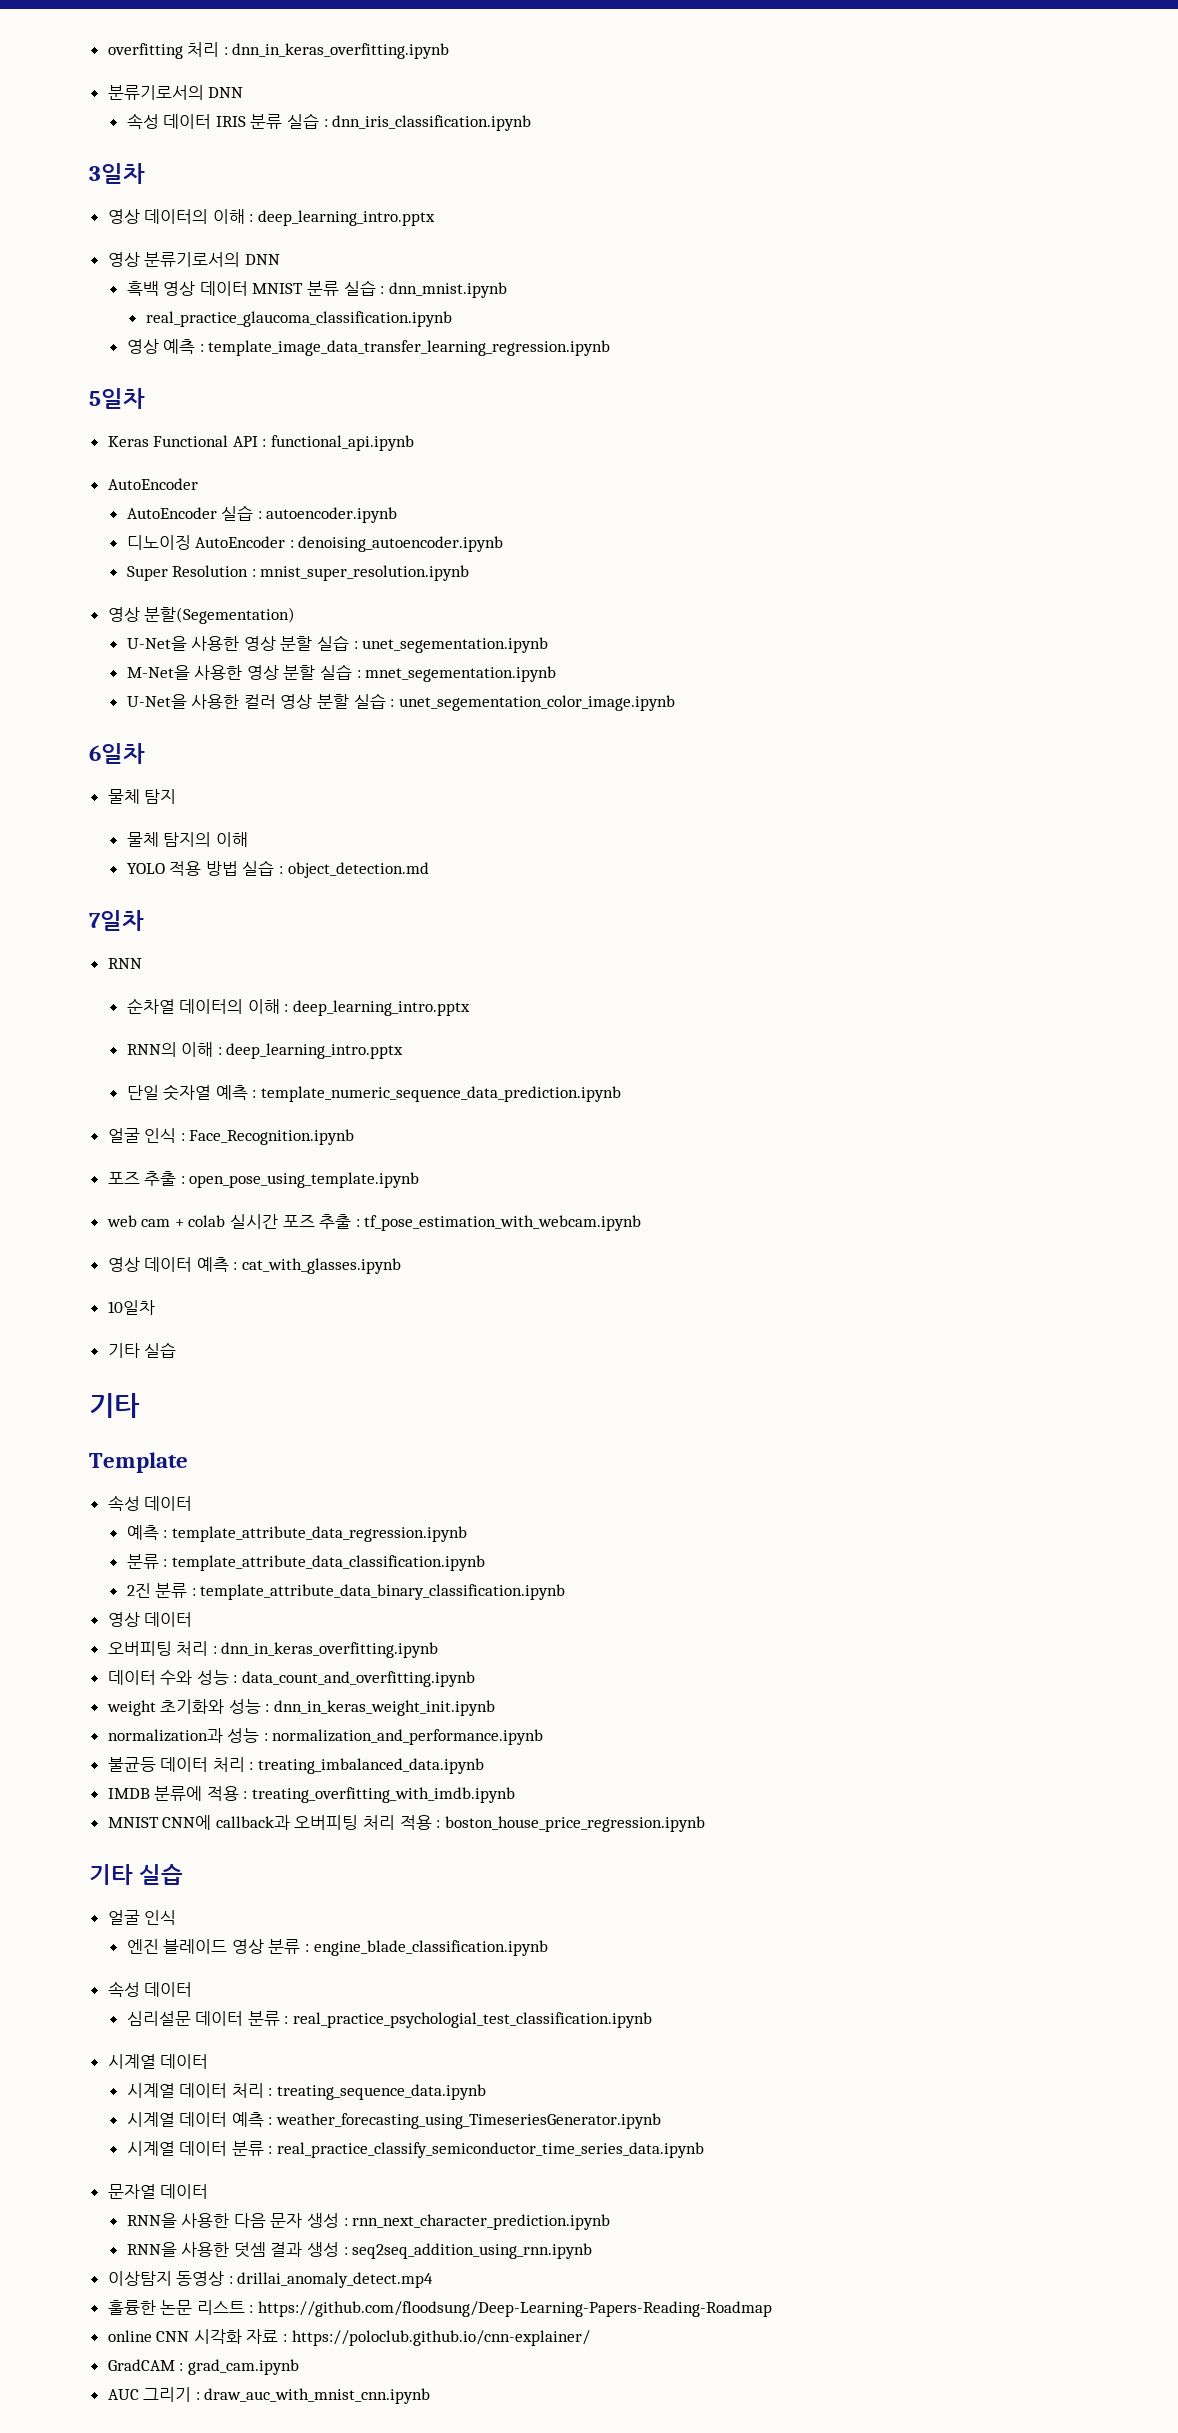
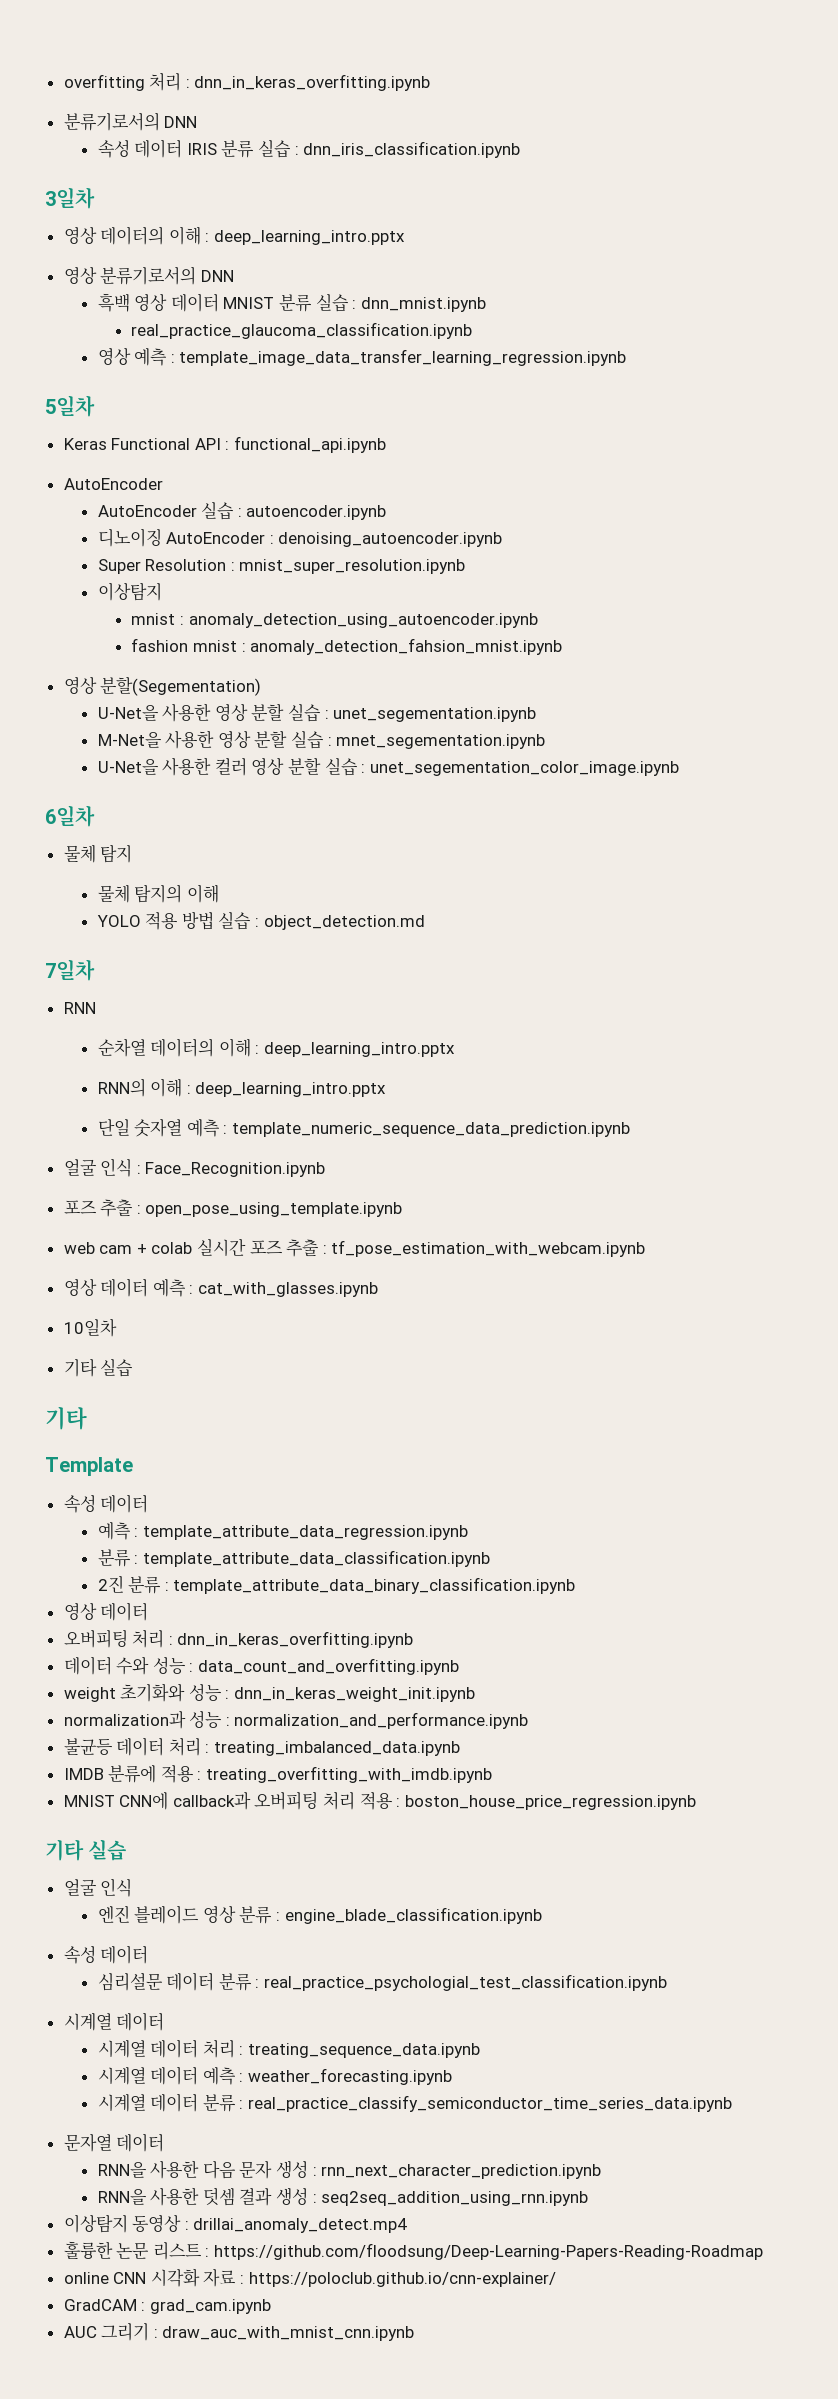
  Super Resolution : mnist_super_resolution.ipynb
+ 이상탐지
+ mnist : anomaly_detection_using_autoencoder.ipynb
+ fashion mnist : anomaly_detection_fahsion_mnist.ipynb
- 시계열 데이터 예측 : weather_forecasting_using_TimeseriesGenerator.ipynb
+ 시계열 데이터 예측 : weather_forecasting.ipynb

